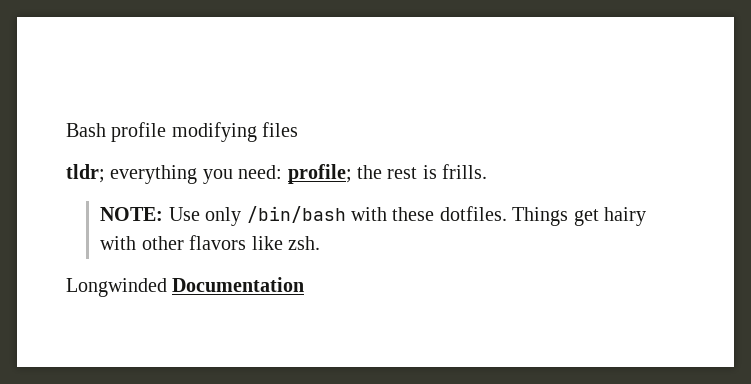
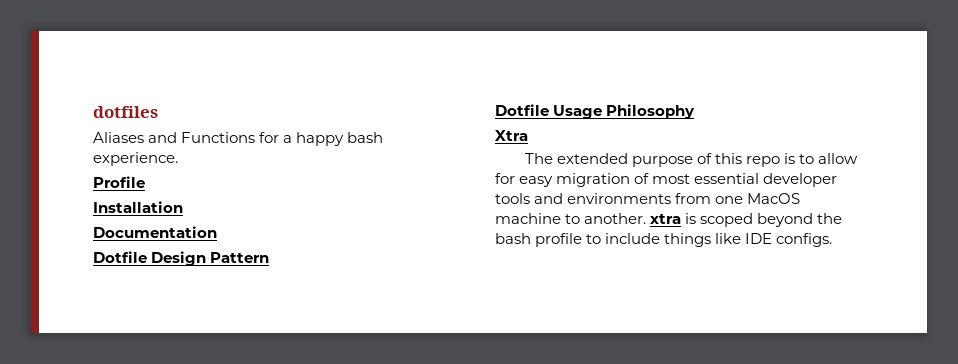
- Bash profile modifying files
- tldr; everything you need: profile; the rest is frills.
- NOTE: Use only /bin/bash with these dotfiles. Things get hairy with other flavors like zsh.
- Longwinded Documentation
+ dotfiles
+ Aliases and Functions for a happy bash experience.
+ Profile
+ Installation
+ Documentation
+ Dotfile Design Pattern
+ Dotfile Usage Philosophy
+ Xtra
+ The extended purpose of this repo is to allow for easy migration of most essential developer tools and environments from one MacOS machine to another. xtra is scoped beyond the bash profile to include things like IDE configs.

